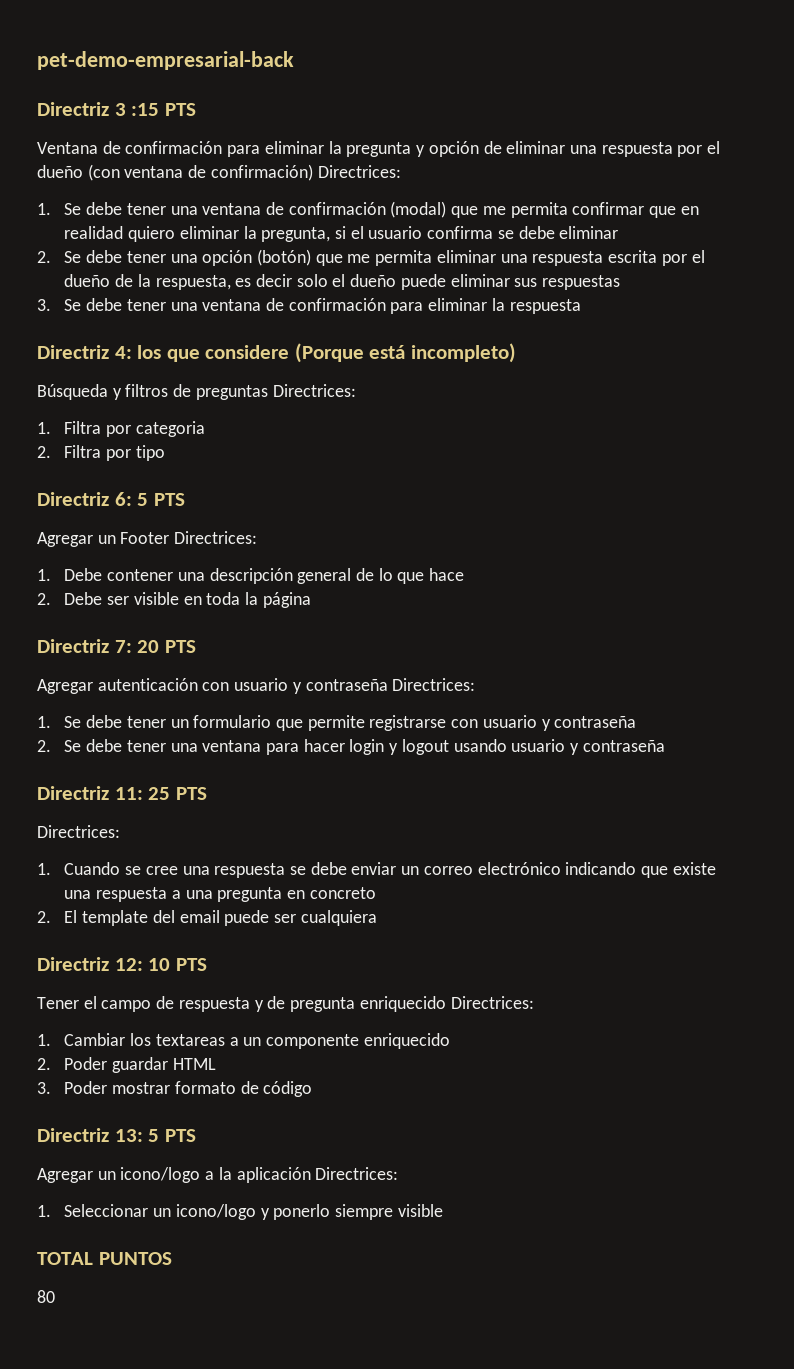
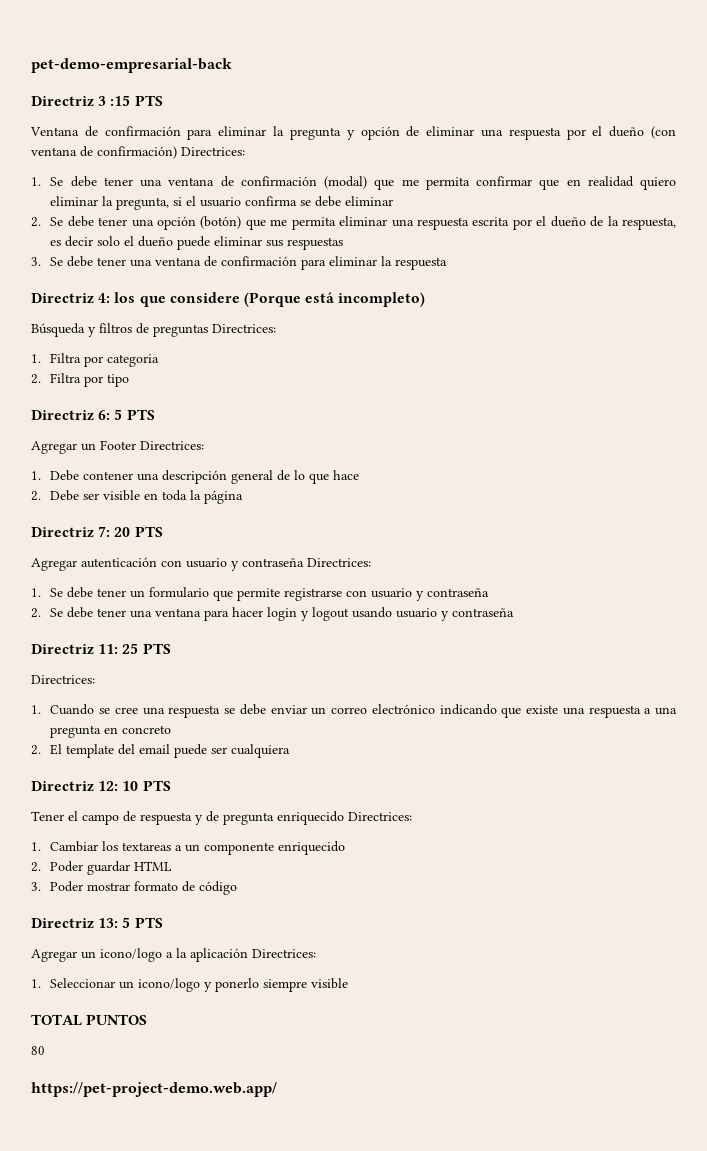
+ https://pet-project-demo.web.app/

